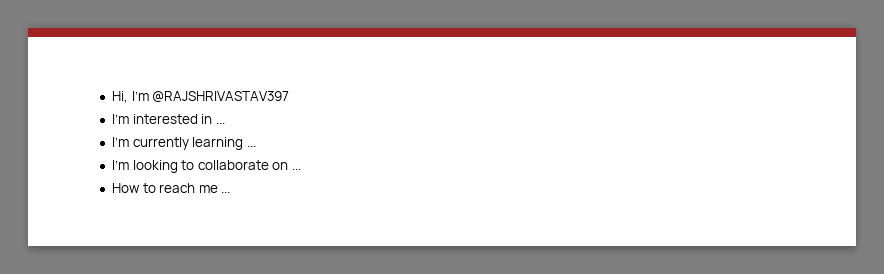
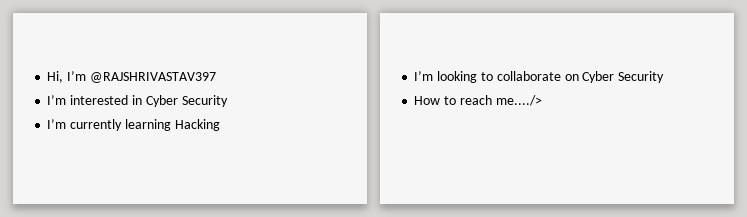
- I’m interested in ...
+ I’m interested in Cyber Security
- I’m currently learning ...
+ I’m currently learning Hacking
- I’m looking to collaborate on ...
+ I’m looking to collaborate on Cyber Security
- How to reach me ...
+ How to reach me..../>

